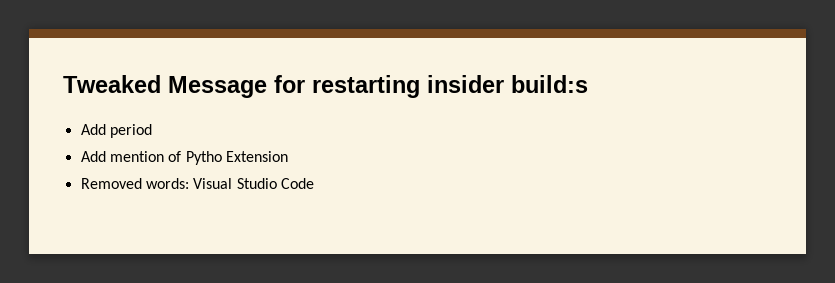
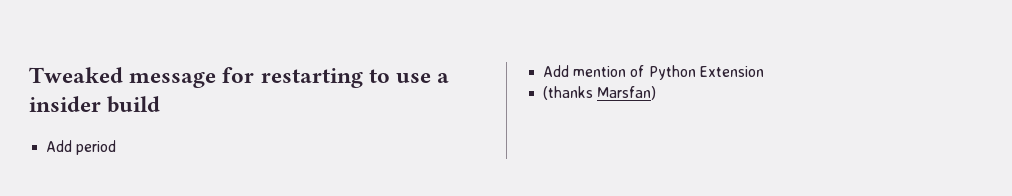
- Tweaked Message for restarting insider build:s
+ Tweaked message for restarting to use a insider build
- Add mention of Pytho Extension
+ Add mention of Python Extension
- Removed words: Visual Studio Code
+ (thanks Marsfan)

